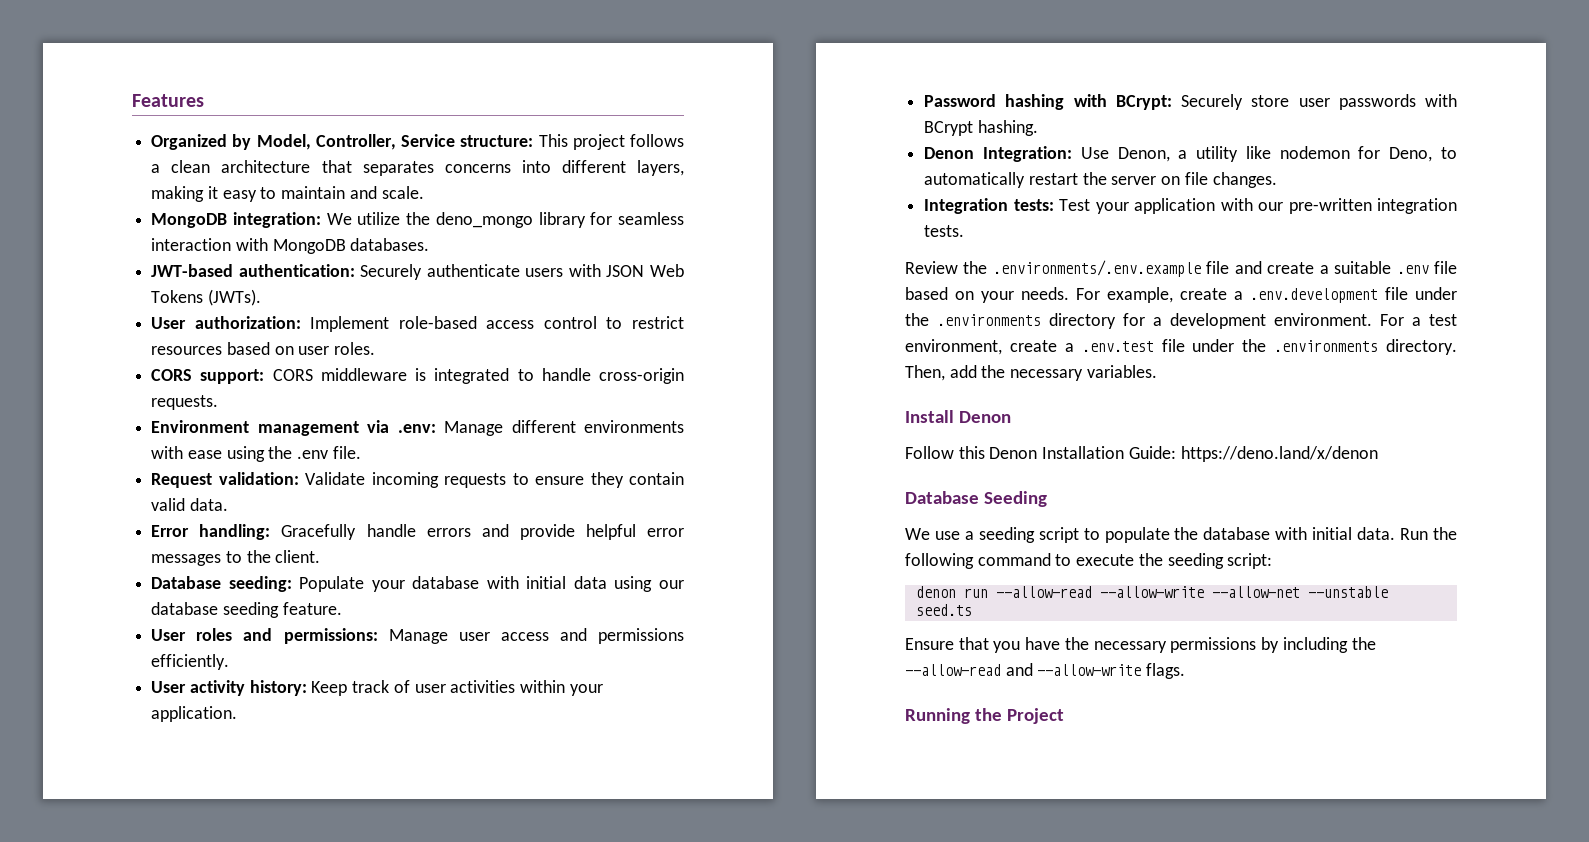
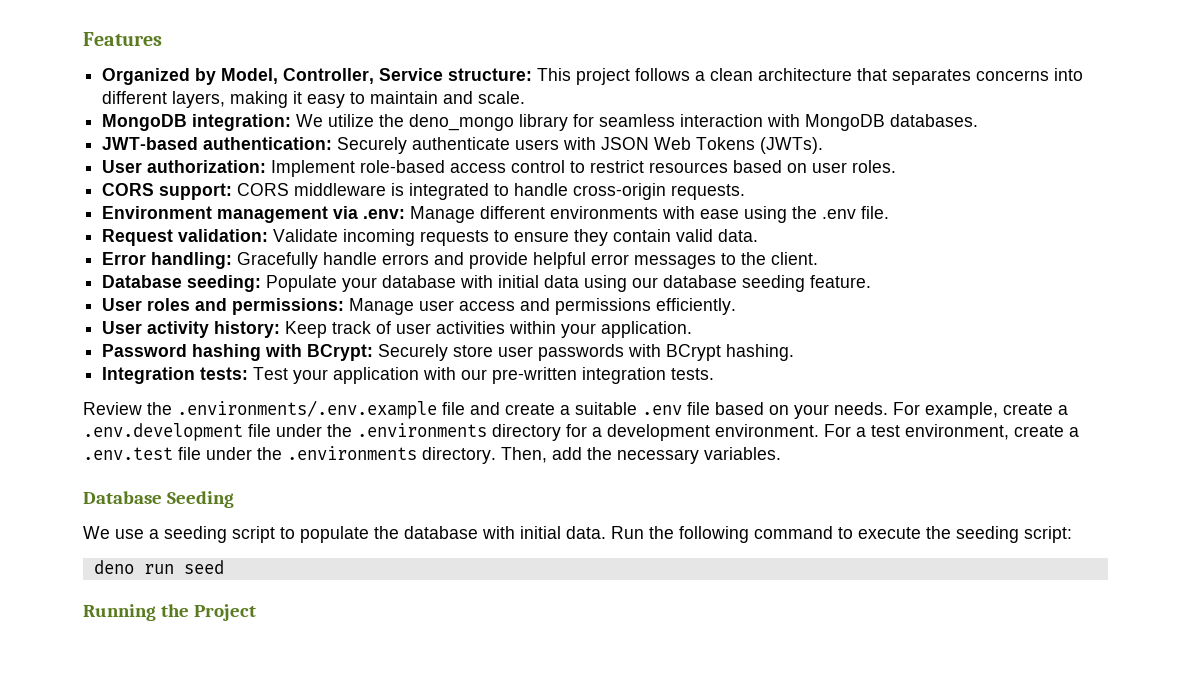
- Denon Integration: Use Denon, a utility like nodemon for Deno, to automatically restart the server on file changes.
- Install Denon
- Follow this Denon Installation Guide: https://deno.land/x/denon
- denon run --allow-read --allow-write --allow-net --unstable seed.ts
- Ensure that you have the necessary permissions by including the --allow-read and --allow-write flags.
+ deno run seed

